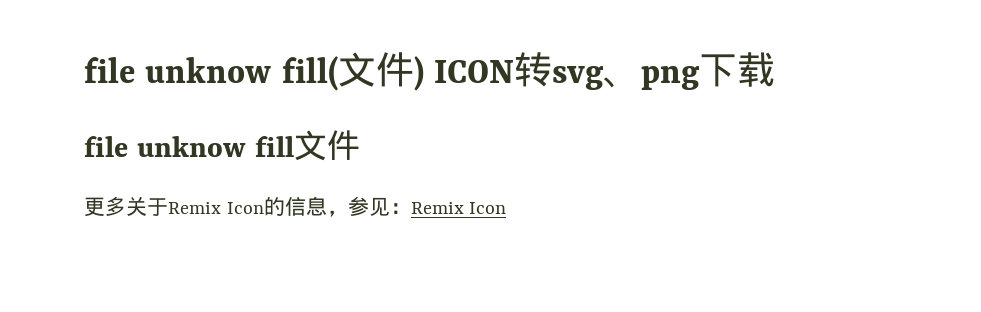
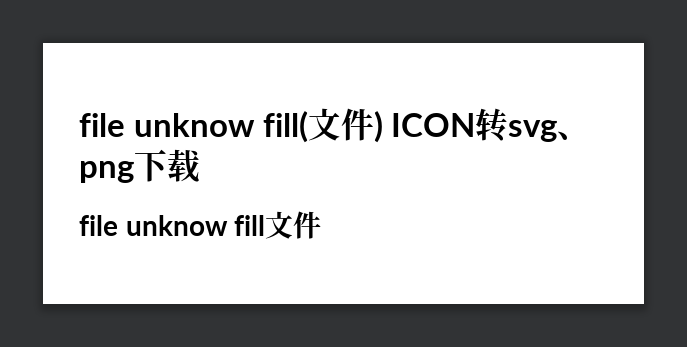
- 更多关于Remix Icon的信息，参见：Remix Icon

